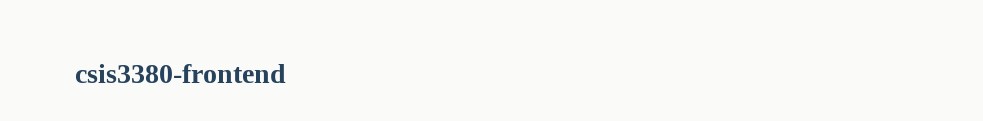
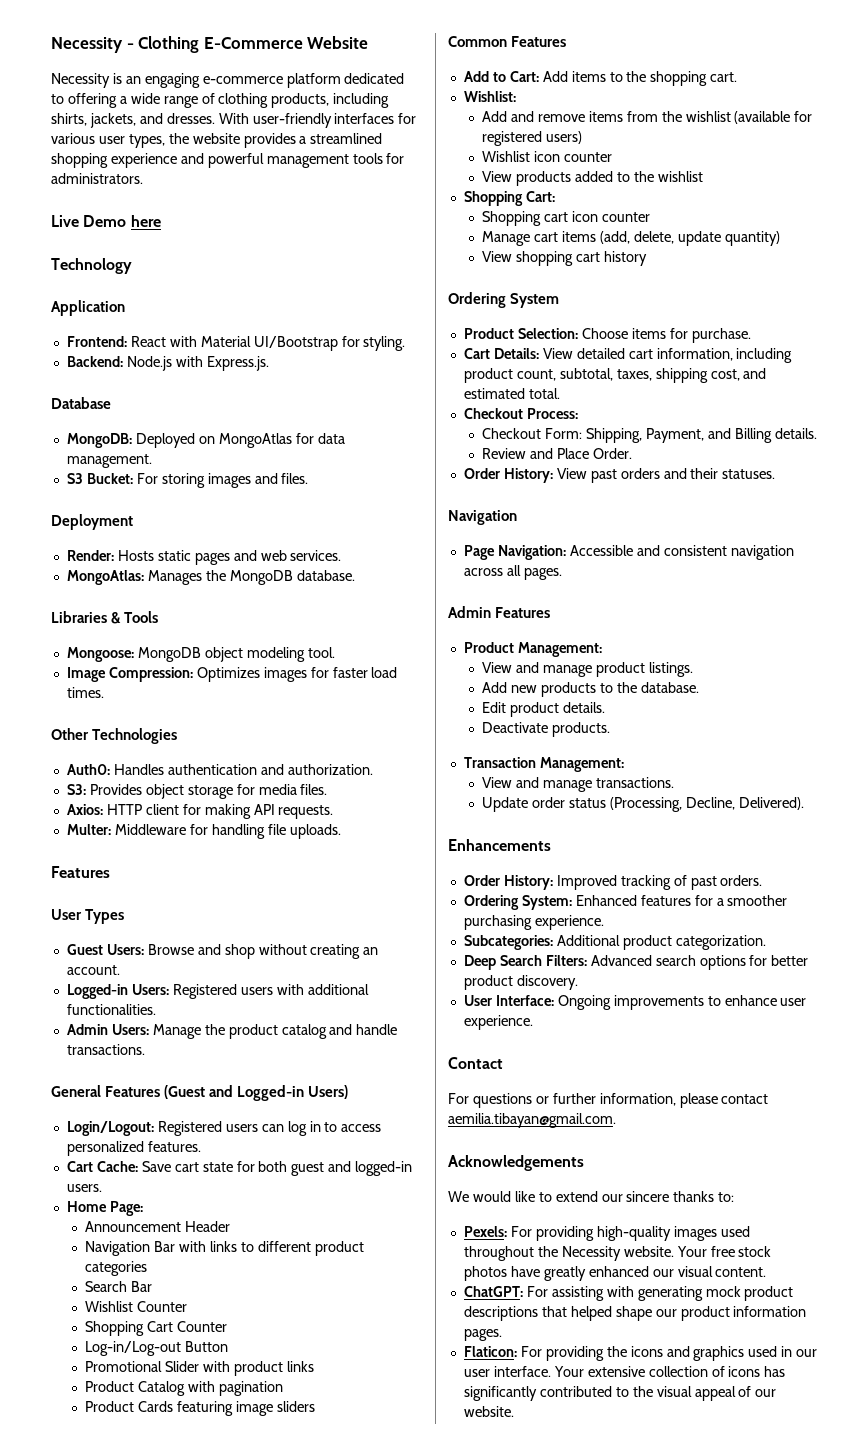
- csis3380-frontend
+ Necessity - Clothing E-Commerce Website
+ Necessity is an engaging e-commerce platform dedicated to offering a wide range of clothing products, including shirts, jackets, and dresses. With user-friendly interfaces for various user types, the website provides a streamlined shopping experience and powerful management tools for administrators.
+ Live Demo here
+ Technology
+ Application
+ Frontend: React with Material UI/Bootstrap for styling.
+ Backend: Node.js with Express.js.
+ Database
+ MongoDB: Deployed on MongoAtlas for data management.
+ S3 Bucket: For storing images and files.
+ Deployment
+ Render: Hosts static pages and web services.
+ MongoAtlas: Manages the MongoDB database.
+ Libraries & Tools
+ Mongoose: MongoDB object modeling tool.
+ Image Compression: Optimizes images for faster load times.
+ Other Technologies
+ Auth0: Handles authentication and authorization.
+ S3: Provides object storage for media files.
+ Axios: HTTP client for making API requests.
+ Multer: Middleware for handling file uploads.
+ Features
+ User Types
+ Guest Users: Browse and shop without creating an account.
+ Logged-in Users: Registered users with additional functionalities.
+ Admin Users: Manage the product catalog and handle transactions.
+ General Features (Guest and Logged-in Users)
+ Login/Logout: Registered users can log in to access personalized features.
+ Cart Cache: Save cart state for both guest and logged-in users.
+ Home Page:
+ Announcement Header
+ Navigation Bar with links to different product categories
+ Search Bar
+ Wishlist Counter
+ Shopping Cart Counter
+ Log-in/Log-out Button
+ Promotional Slider with product links
+ Product Catalog with pagination
+ Product Cards featuring image sliders
+ Common Features
+ Add to Cart: Add items to the shopping cart.
+ Wishlist:
+ Add and remove items from the wishlist (available for registered users)
+ Wishlist icon counter
+ View products added to the wishlist
+ Shopping Cart:
+ Shopping cart icon counter
+ Manage cart items (add, delete, update quantity)
+ View shopping cart history
+ Ordering System
+ Product Selection: Choose items for purchase.
+ Cart Details: View detailed cart information, including product count, subtotal, taxes, shipping cost, and estimated total.
+ Checkout Process:
+ Checkout Form: Shipping, Payment, and Billing details.
+ Review and Place Order.
+ Order History: View past orders and their statuses.
+ Navigation
+ Page Navigation: Accessible and consistent navigation across all pages.
+ Admin Features
+ Product Management:
+ View and manage product listings.
+ Add new products to the database.
+ Edit product details.
+ Deactivate products.
+ Transaction Management:
+ View and manage transactions.
+ Update order status (Processing, Decline, Delivered).
+ Enhancements
+ Order History: Improved tracking of past orders.
+ Ordering System: Enhanced features for a smoother purchasing experience.
+ Subcategories: Additional product categorization.
+ Deep Search Filters: Advanced search options for better product discovery.
+ User Interface: Ongoing improvements to enhance user experience.
+ Contact
+ For questions or further information, please contact aemilia.tibayan@gmail.com.
+ Acknowledgements
+ We would like to extend our sincere thanks to:
+ Pexels: For providing high-quality images used throughout the Necessity website. Your free stock photos have greatly enhanced our visual content.
+ ChatGPT: For assisting with generating mock product descriptions that helped shape our product information pages.
+ Flaticon: For providing the icons and graphics used in our user interface. Your extensive collection of icons has significantly contributed to the visual appeal of our website.

